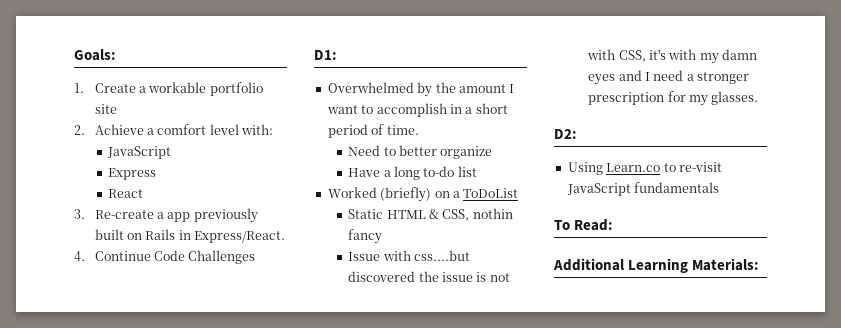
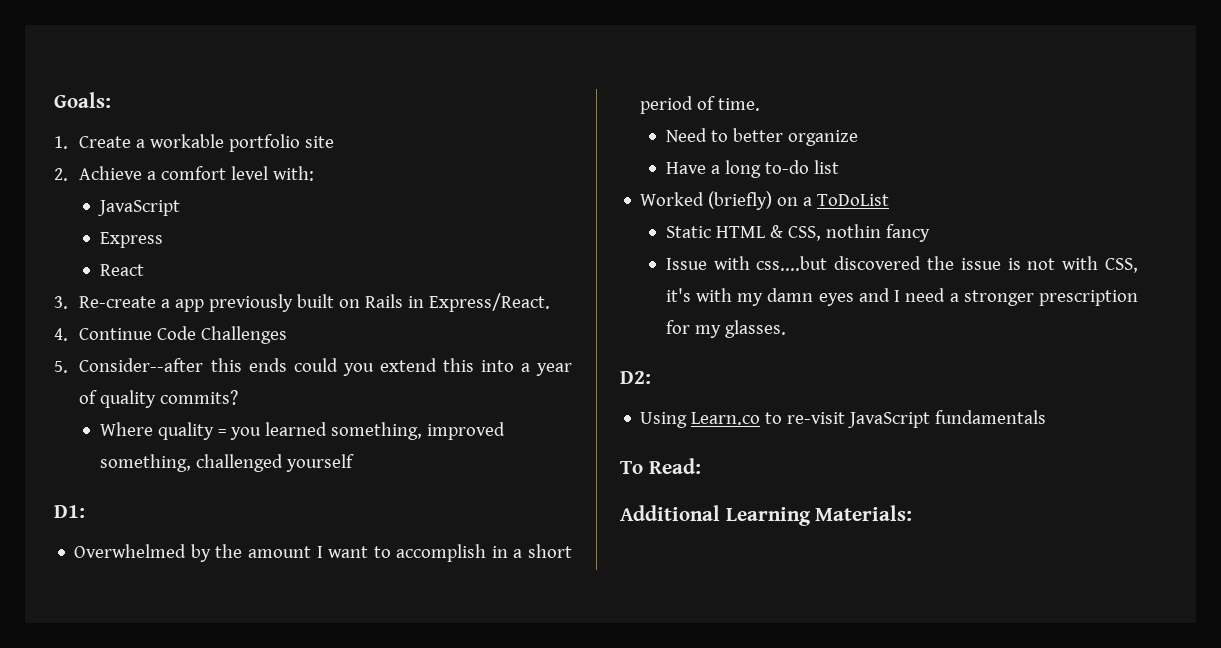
+ 5. Consider--after this ends could you extend this into a year of quality commits?
+ Where quality = you learned something, improved something, challenged yourself

